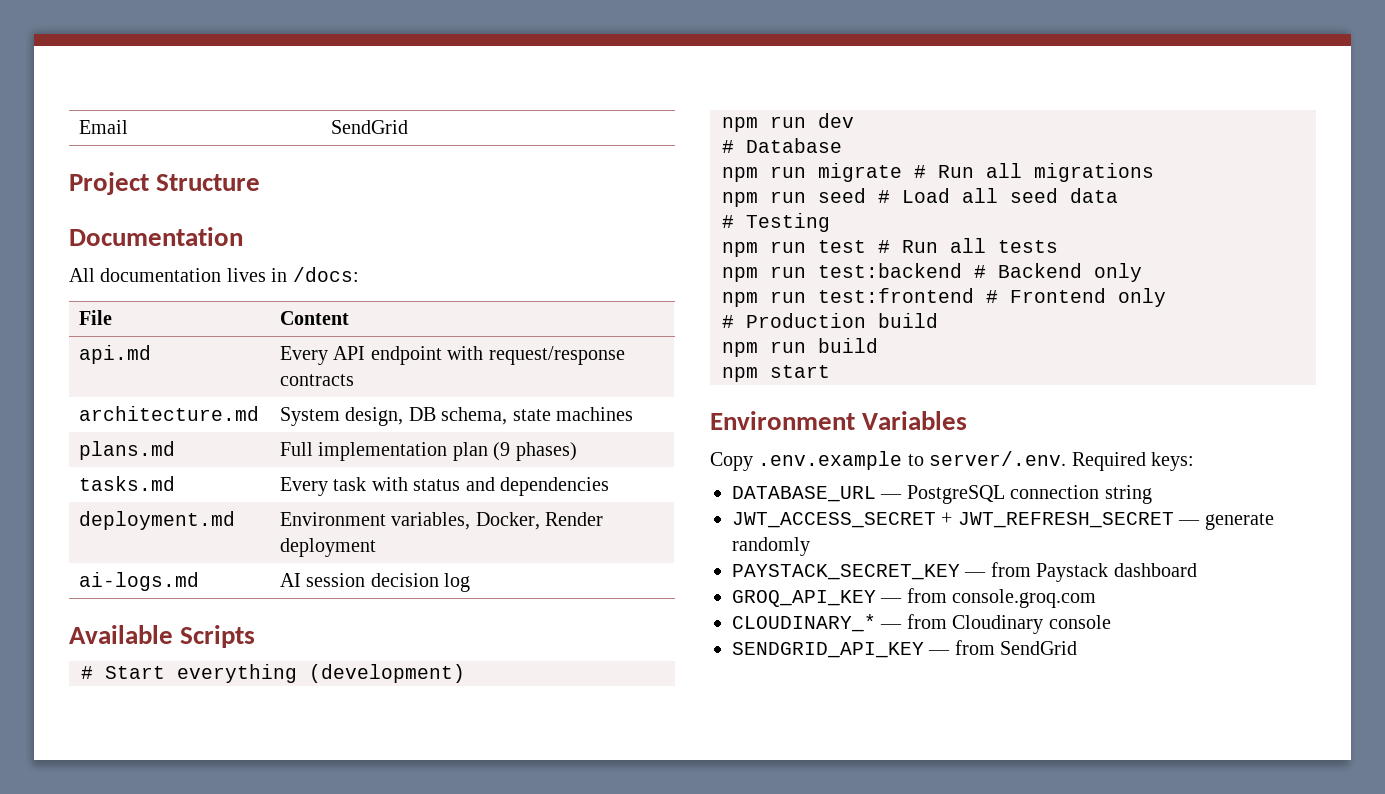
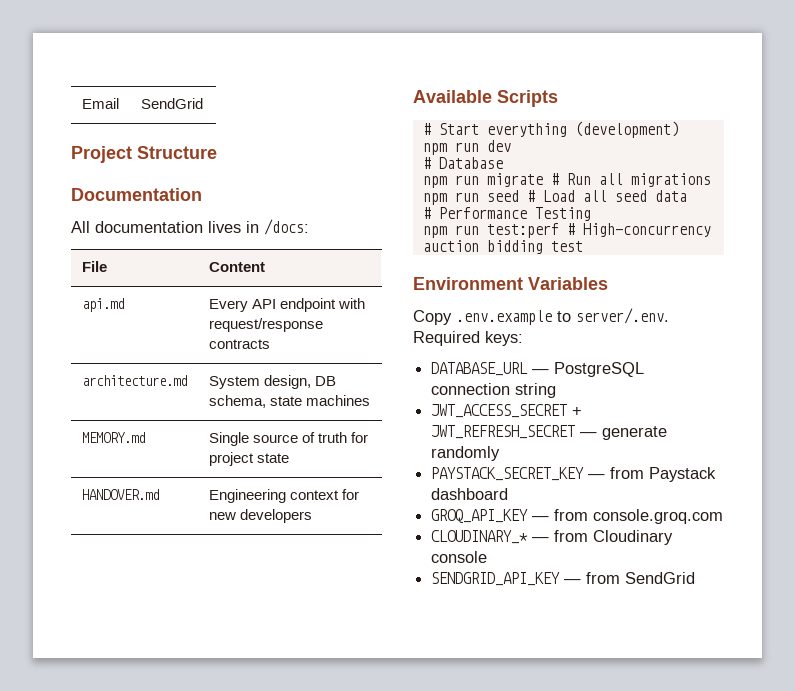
- plans.md | Full implementation plan (9 phases)
- tasks.md | Every task with status and dependencies
- deployment.md | Environment variables, Docker, Render deployment
- ai-logs.md | AI session decision log
+ MEMORY.md | Single source of truth for project state
+ HANDOVER.md | Engineering context for new developers
- # Testing
+ # Performance Testing
- npm run test # Run all tests
- npm run test:backend # Backend only
- npm run test:frontend # Frontend only
- # Production build
- npm run build
- npm start
+ npm run test:perf # High-concurrency auction bidding test

